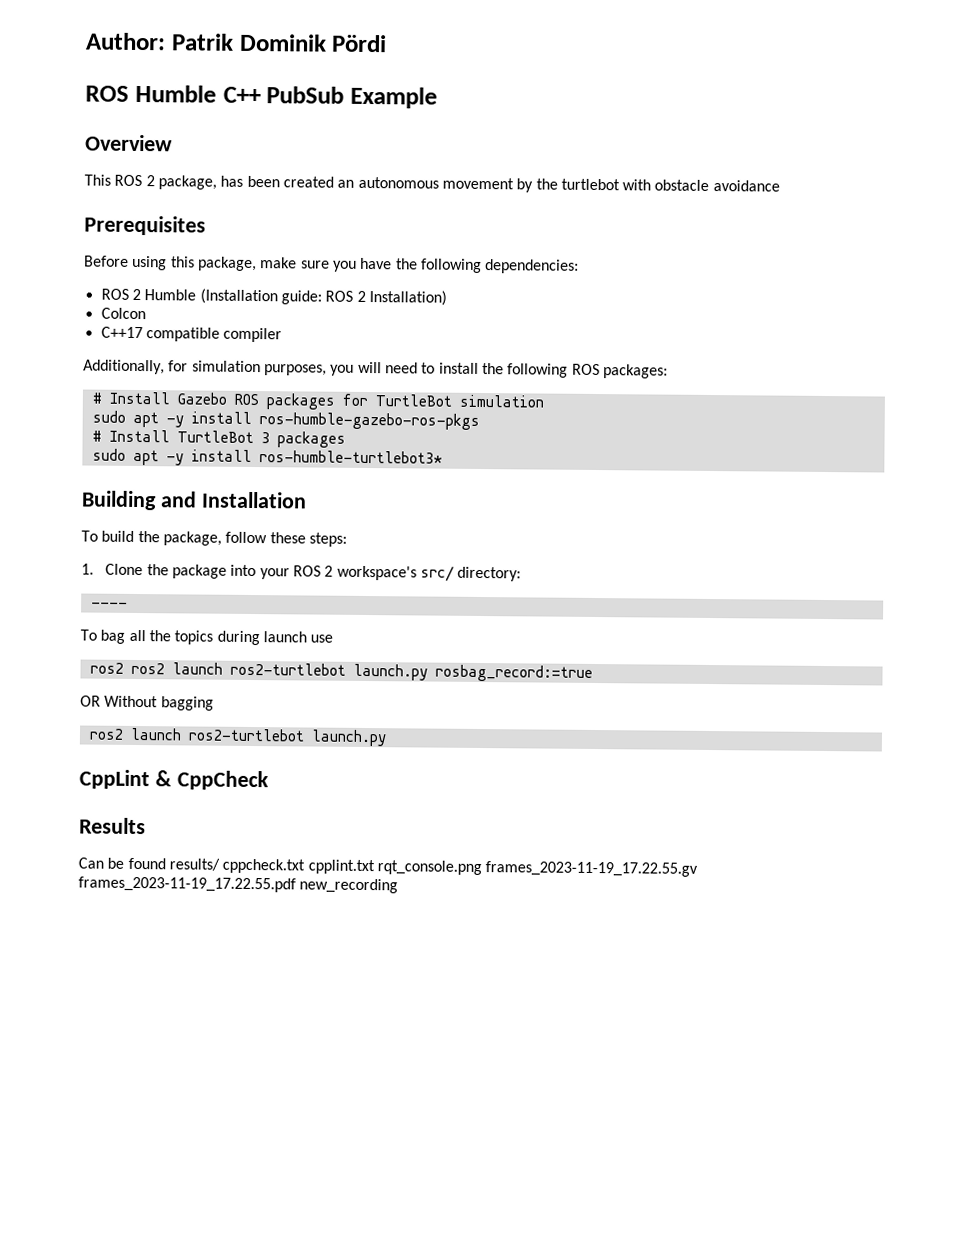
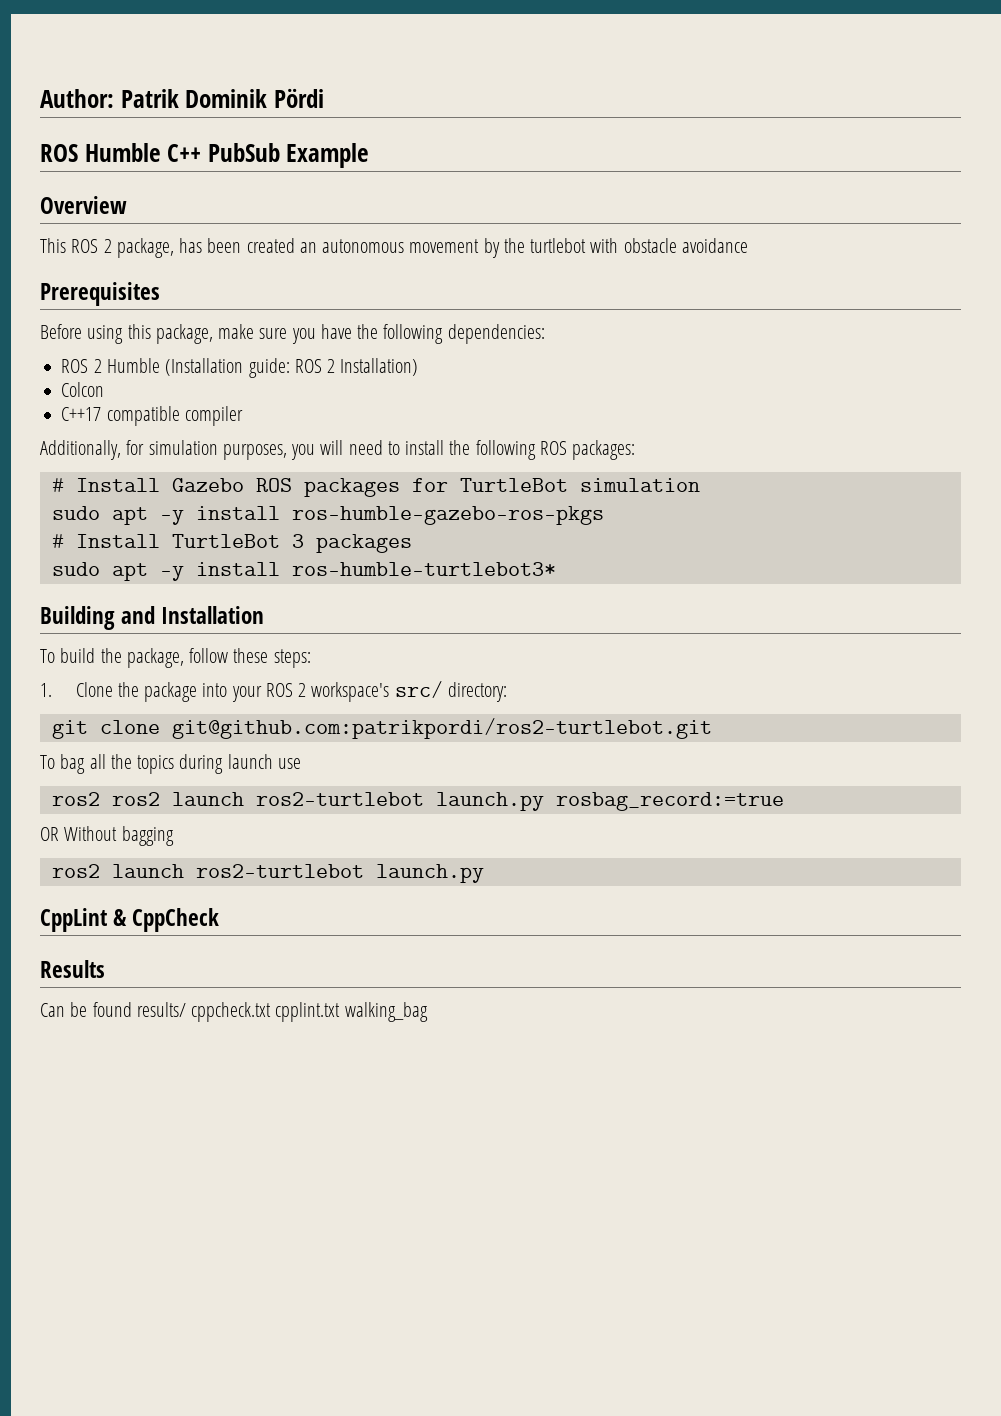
- ----
+ git clone git@github.com:patrikpordi/ros2-turtlebot.git
- Can be found results/ cppcheck.txt cpplint.txt rqt_console.png frames_2023-11-19_17.22.55.gv frames_2023-11-19_17.22.55.pdf new_recording
+ Can be found results/ cppcheck.txt cpplint.txt walking_bag

